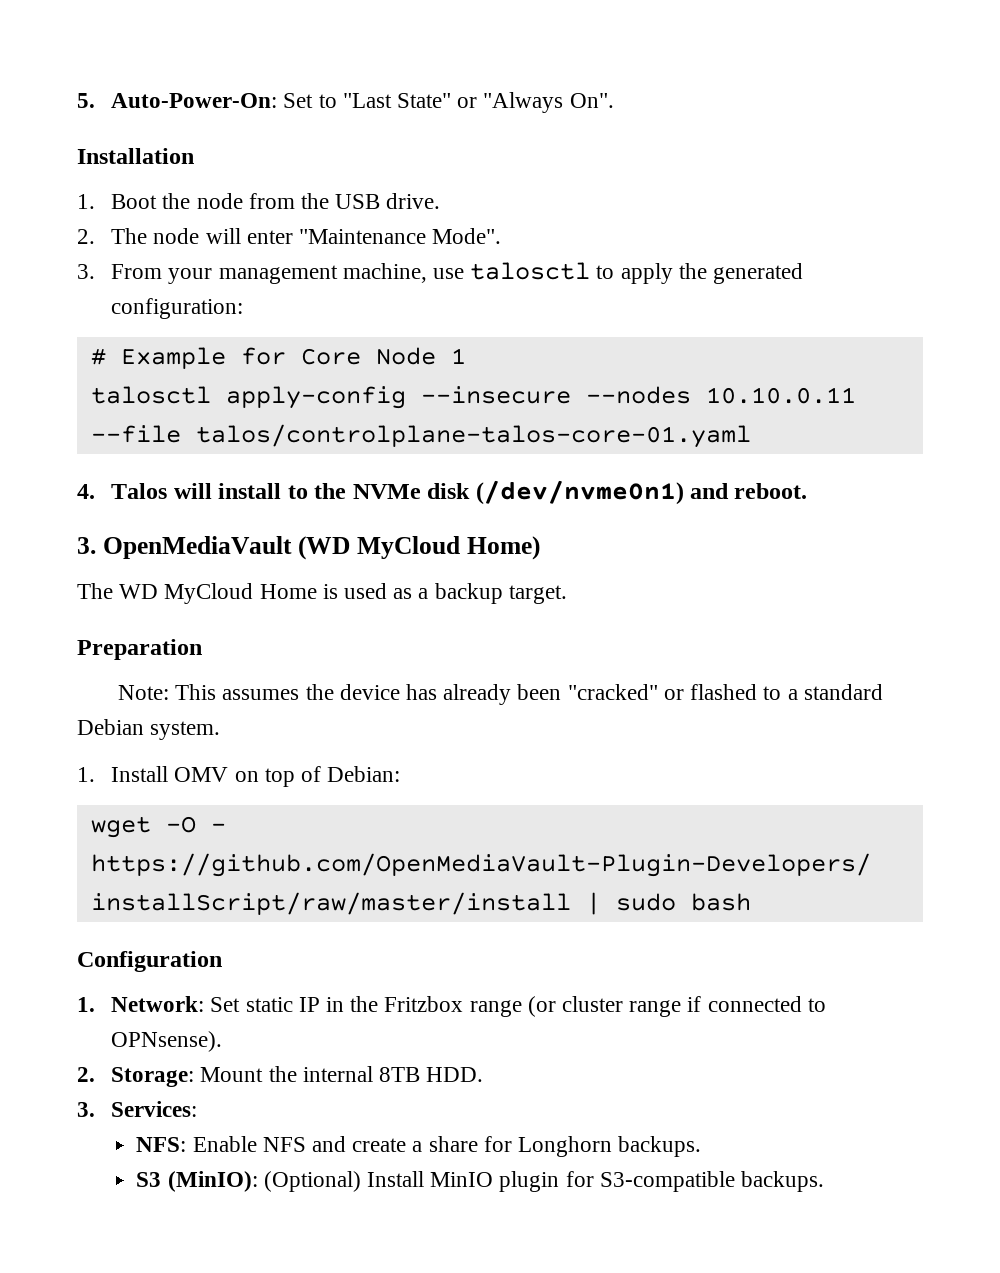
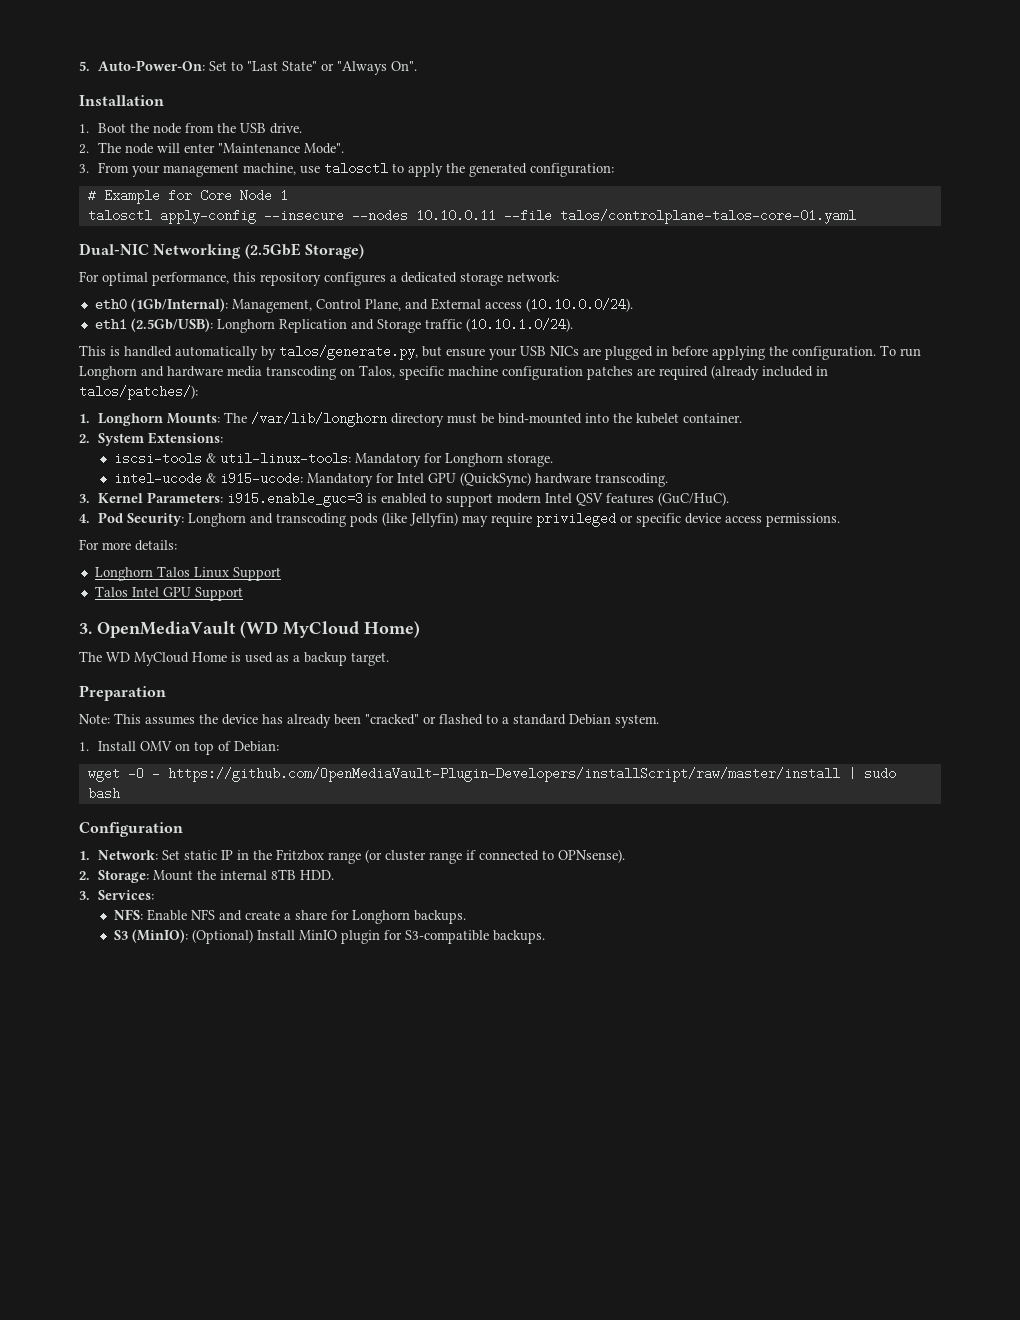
- 4. Talos will install to the NVMe disk (/dev/nvme0n1) and reboot.
+ Dual-NIC Networking (2.5GbE Storage)
+ For optimal performance, this repository configures a dedicated storage network:
+ eth0 (1Gb/Internal): Management, Control Plane, and External access (10.10.0.0/24).
+ eth1 (2.5Gb/USB): Longhorn Replication and Storage traffic (10.10.1.0/24).
+ This is handled automatically by talos/generate.py, but ensure your USB NICs are plugged in before applying the configuration. To run Longhorn and hardware media transcoding on Talos, specific machine configuration patches are required (already included in talos/patches/):
+ 1. Longhorn Mounts: The /var/lib/longhorn directory must be bind-mounted into the kubelet container.
+ 2. System Extensions:
+ iscsi-tools & util-linux-tools: Mandatory for Longhorn storage.
+ intel-ucode & i915-ucode: Mandatory for Intel GPU (QuickSync) hardware transcoding.
+ 3. Kernel Parameters: i915.enable_guc=3 is enabled to support modern Intel QSV features (GuC/HuC).
+ 4. Pod Security: Longhorn and transcoding pods (like Jellyfin) may require privileged or specific device access permissions.
+ For more details:
+ Longhorn Talos Linux Support
+ Talos Intel GPU Support

